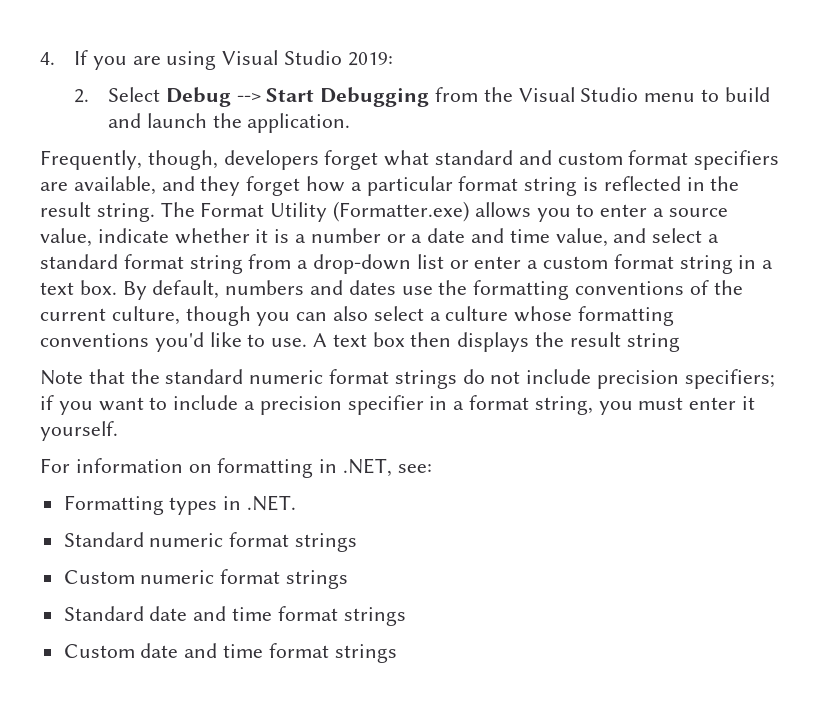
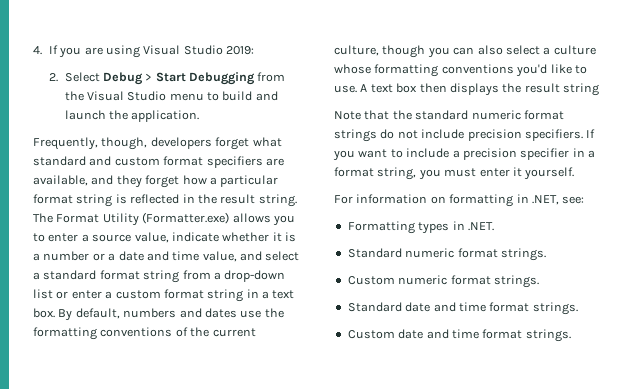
- 2. Select Debug --> Start Debugging from the Visual Studio menu to build and launch the application.
+ 2. Select Debug > Start Debugging from the Visual Studio menu to build and launch the application.
- Note that the standard numeric format strings do not include precision specifiers; if you want to include a precision specifier in a format string, you must enter it yourself.
+ Note that the standard numeric format strings do not include precision specifiers. If you want to include a precision specifier in a format string, you must enter it yourself.
- Standard numeric format strings
+ Standard numeric format strings.
- Custom numeric format strings
+ Custom numeric format strings.
- Standard date and time format strings
+ Standard date and time format strings.
- Custom date and time format strings
+ Custom date and time format strings.

